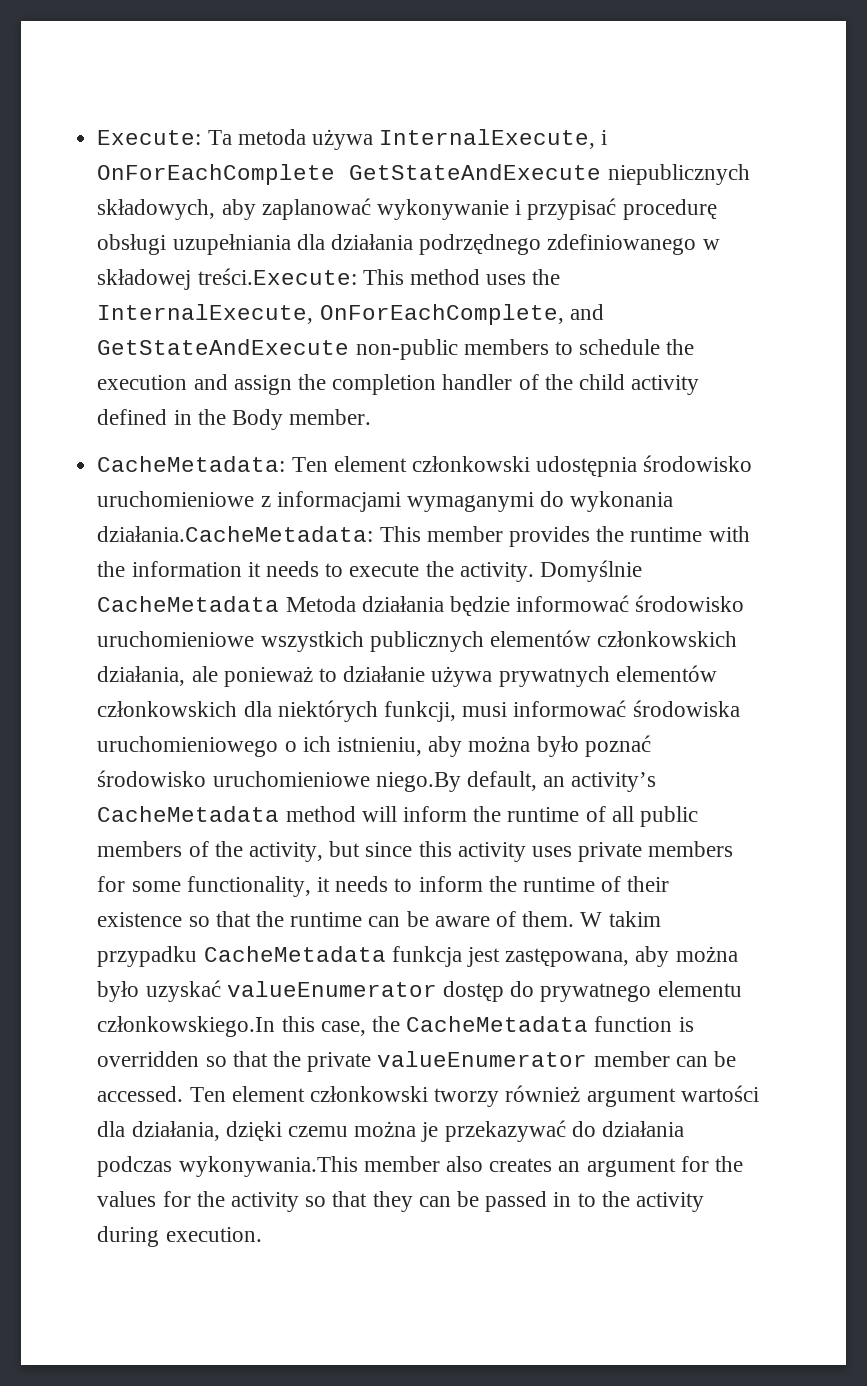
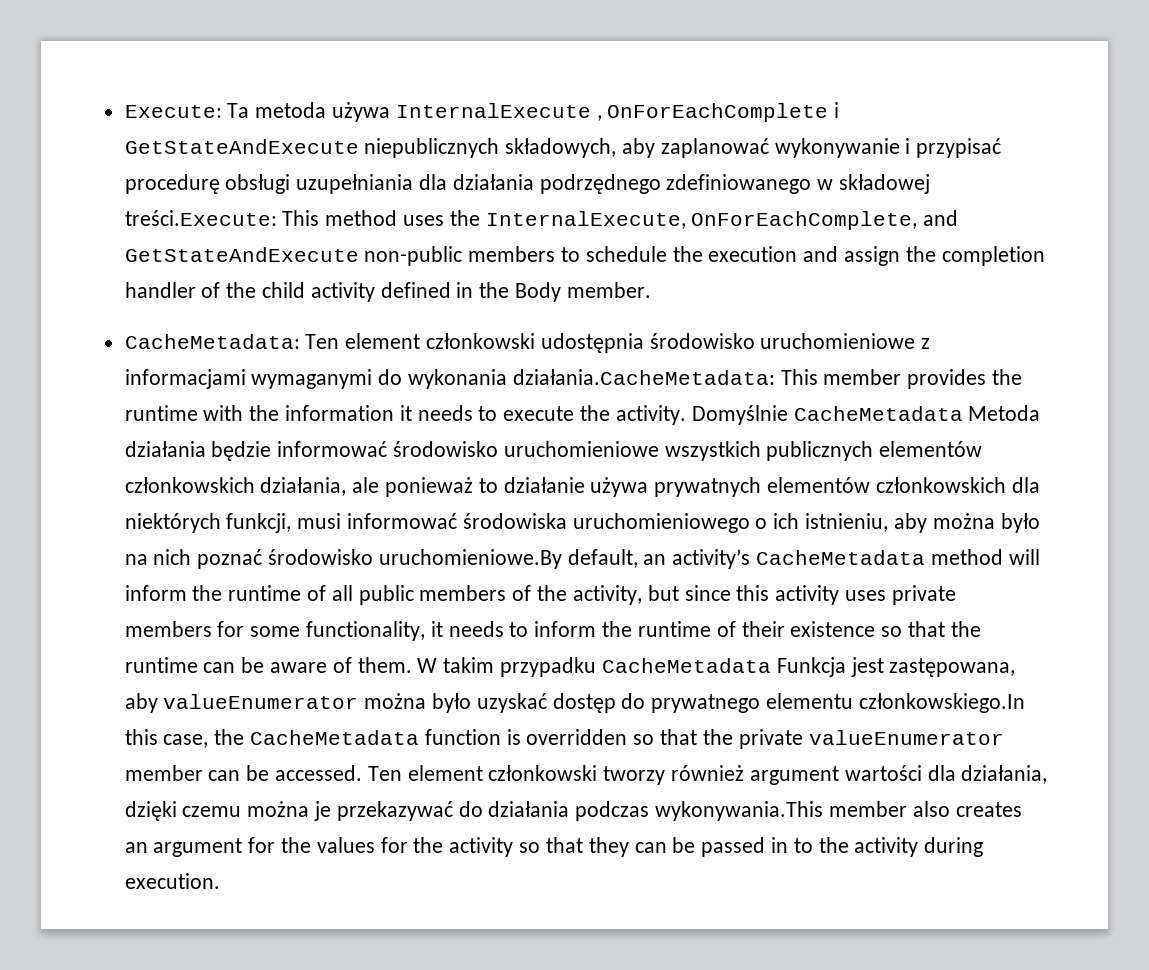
- Execute: Ta metoda używa InternalExecute, i OnForEachComplete GetStateAndExecute niepublicznych składowych, aby zaplanować wykonywanie i przypisać procedurę obsługi uzupełniania dla działania podrzędnego zdefiniowanego w składowej treści.Execute: This method uses the InternalExecute, OnForEachComplete, and GetStateAndExecute non-public members to schedule the execution and assign the completion handler of the child activity defined in the Body member.
+ Execute: Ta metoda używa InternalExecute , OnForEachComplete i GetStateAndExecute niepublicznych składowych, aby zaplanować wykonywanie i przypisać procedurę obsługi uzupełniania dla działania podrzędnego zdefiniowanego w składowej treści.Execute: This method uses the InternalExecute, OnForEachComplete, and GetStateAndExecute non-public members to schedule the execution and assign the completion handler of the child activity defined in the Body member.
- Domyślnie CacheMetadata Metoda działania będzie informować środowisko uruchomieniowe wszystkich publicznych elementów członkowskich działania, ale ponieważ to działanie używa prywatnych elementów członkowskich dla niektórych funkcji, musi informować środowiska uruchomieniowego o ich istnieniu, aby można było poznać środowisko uruchomieniowe niego.By default, an activity’s CacheMetadata method will inform the runtime of all public members of the activity, but since this activity uses private members for some functionality, it needs to inform the runtime of their existence so that the runtime can be aware of them.
+ Domyślnie CacheMetadata Metoda działania będzie informować środowisko uruchomieniowe wszystkich publicznych elementów członkowskich działania, ale ponieważ to działanie używa prywatnych elementów członkowskich dla niektórych funkcji, musi informować środowiska uruchomieniowego o ich istnieniu, aby można było na nich poznać środowisko uruchomieniowe.By default, an activity’s CacheMetadata method will inform the runtime of all public members of the activity, but since this activity uses private members for some functionality, it needs to inform the runtime of their existence so that the runtime can be aware of them.
- W takim przypadku CacheMetadata funkcja jest zastępowana, aby można było uzyskać valueEnumerator dostęp do prywatnego elementu członkowskiego.In this case, the CacheMetadata function is overridden so that the private valueEnumerator member can be accessed.
+ W takim przypadku CacheMetadata Funkcja jest zastępowana, aby valueEnumerator można było uzyskać dostęp do prywatnego elementu członkowskiego.In this case, the CacheMetadata function is overridden so that the private valueEnumerator member can be accessed.

